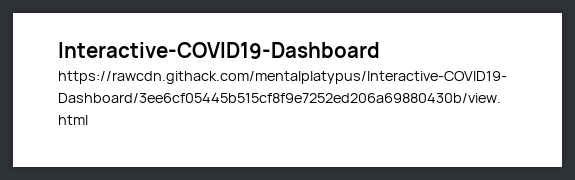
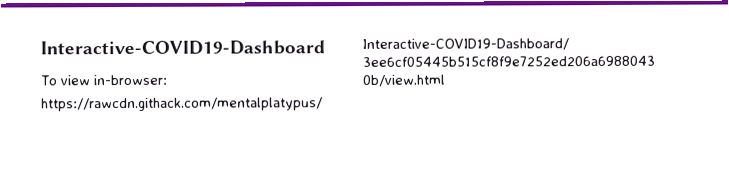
+ To view in-browser:

